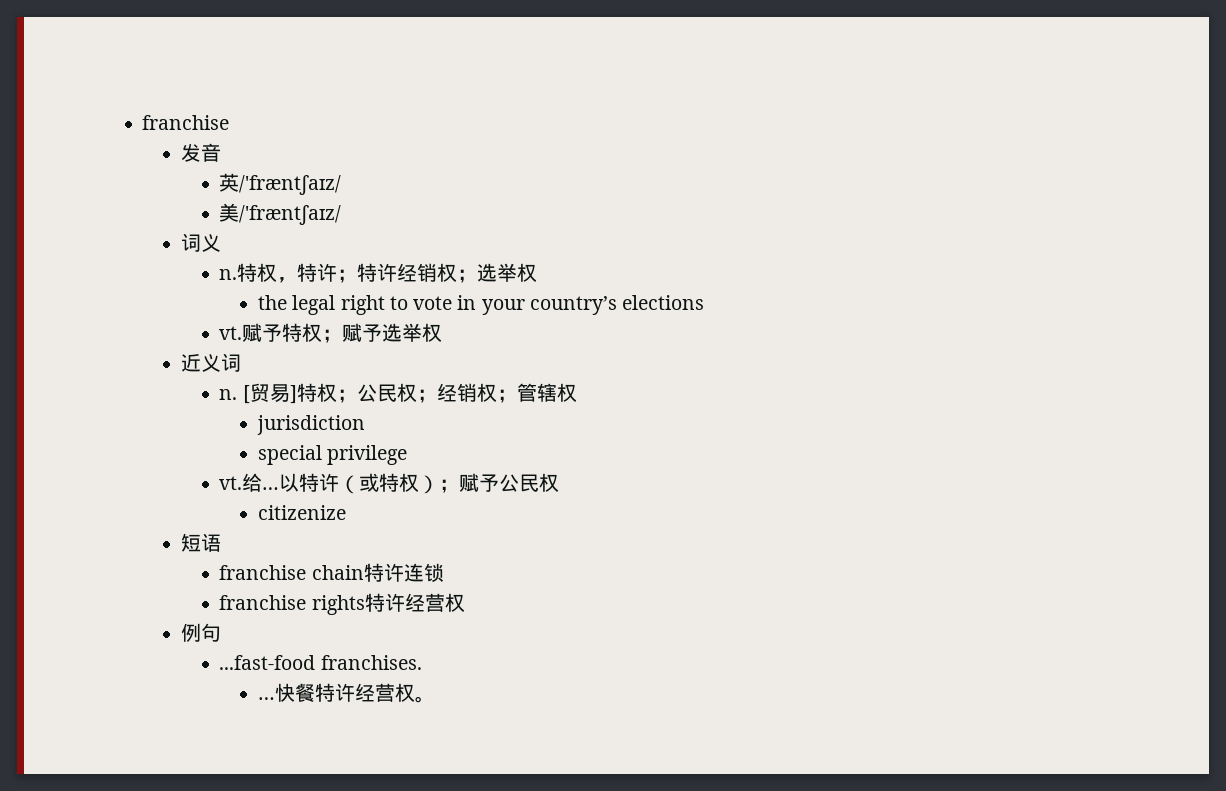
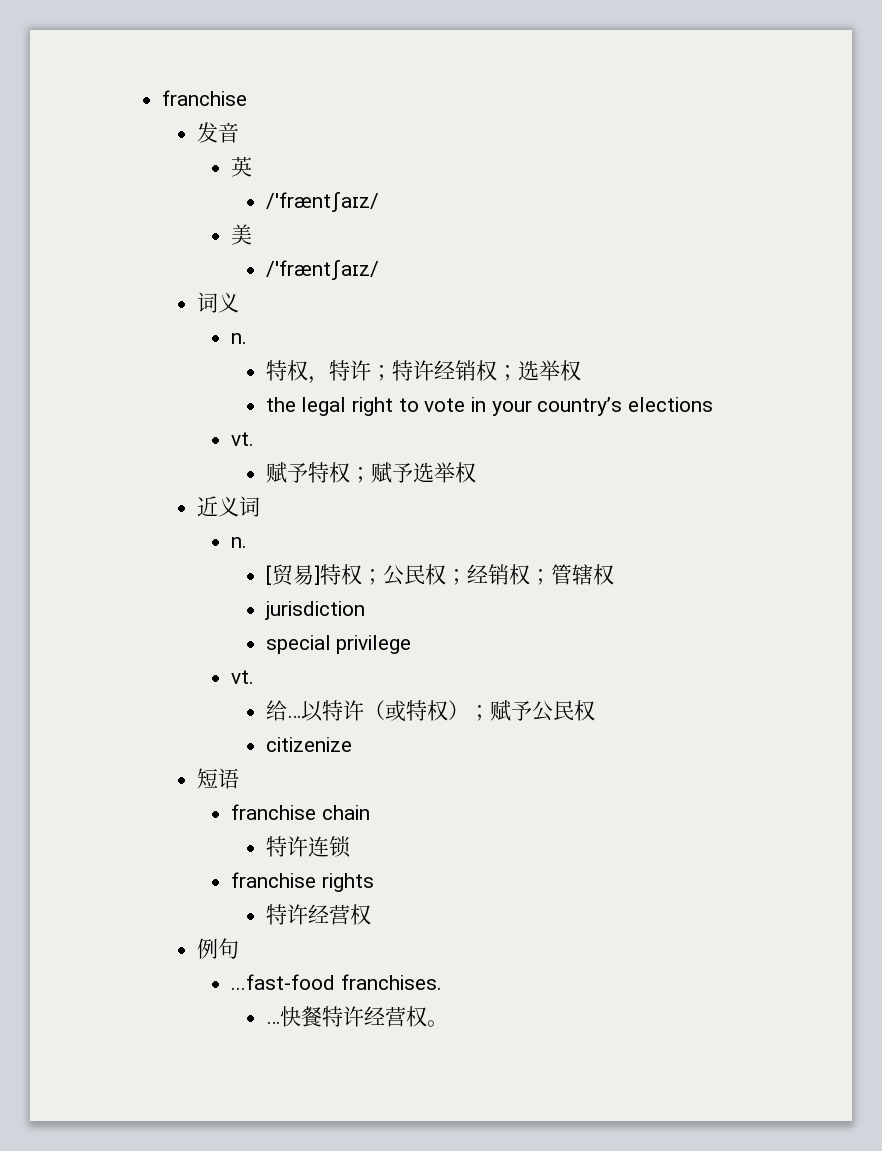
- 英/'fræntʃaɪz/
+ 英
+ /'fræntʃaɪz/
- 美/'fræntʃaɪz/
+ 美
+ /'fræntʃaɪz/
  词义
- n.特权，特许；特许经销权；选举权
+ n.
+ 特权，特许；特许经销权；选举权
  the legal right to vote in your country’s elections
- vt.赋予特权；赋予选举权
+ vt.
+ 赋予特权；赋予选举权
  近义词
- n. [贸易]特权；公民权；经销权；管辖权
+ n.
+ [贸易]特权；公民权；经销权；管辖权
  special privilege
- vt.给…
+ vt.
+ 给…
- franchise chain特许连锁
+ franchise chain
+ 特许连锁
- franchise rights特许经营权
+ franchise rights
+ 特许经营权

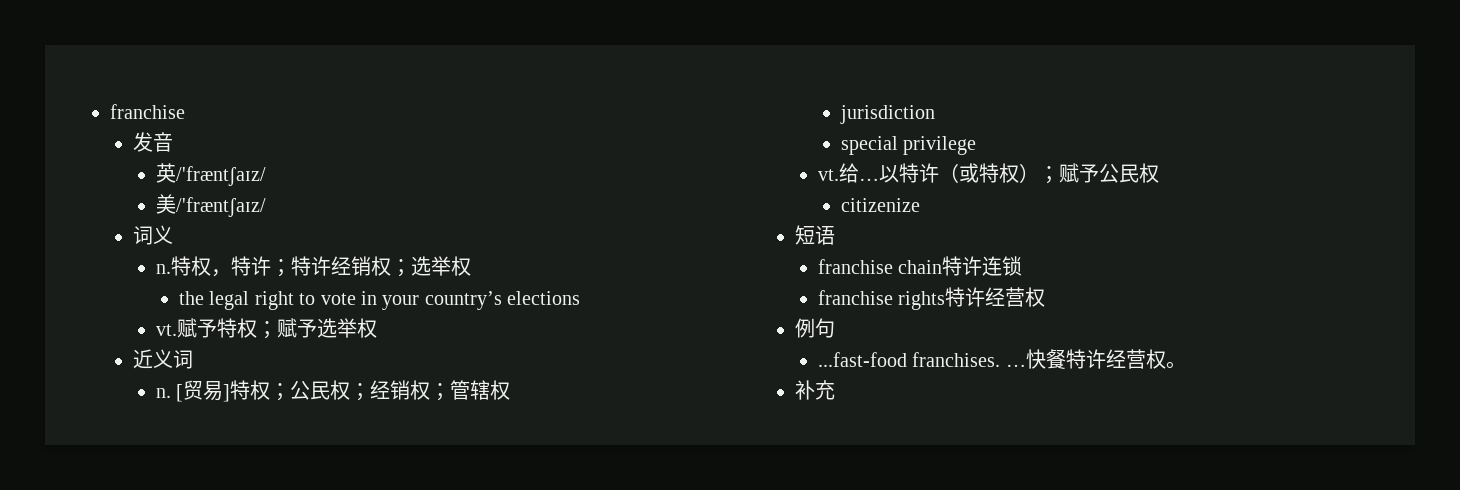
- 英
- /'fræntʃaɪz/
+ 英/'fræntʃaɪz/
- 美
- /'fræntʃaɪz/
+ 美/'fræntʃaɪz/
  词义
- n.
- 特权，特许；特许经销权；选举权
+ n.特权，特许；特许经销权；选举权
  the legal right to vote in your country’s elections
- vt.
- 赋予特权；赋予选举权
+ vt.赋予特权；赋予选举权
  近义词
- n.
- [贸易]特权；公民权；经销权；管辖权
+ n. [贸易]特权；公民权；经销权；管辖权
  special privilege
- vt.
- 给…
+ vt.给…
- franchise chain
- 特许连锁
+ franchise chain特许连锁
- franchise rights
- 特许经营权
+ franchise rights特许经营权
- ...fast-food franchises.
- …
+ ...fast-food franchises. …
+ 补充

